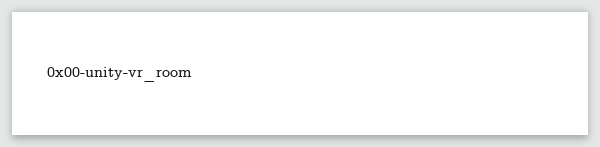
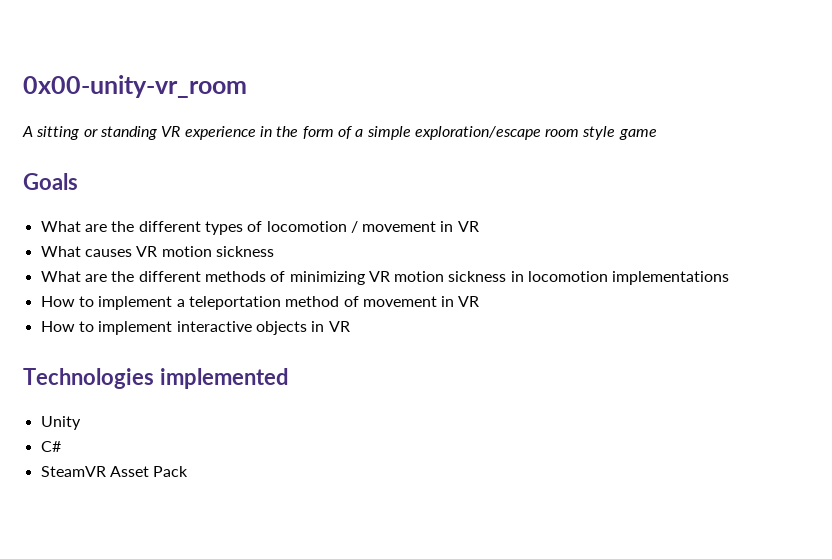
+ A sitting or standing VR experience in the form of a simple exploration/escape room style game
+ Goals
+ What are the different types of locomotion / movement in VR
+ What causes VR motion sickness
+ What are the different methods of minimizing VR motion sickness in locomotion implementations
+ How to implement a teleportation method of movement in VR
+ How to implement interactive objects in VR
+ Technologies implemented
+ Unity
+ C#
+ SteamVR Asset Pack

